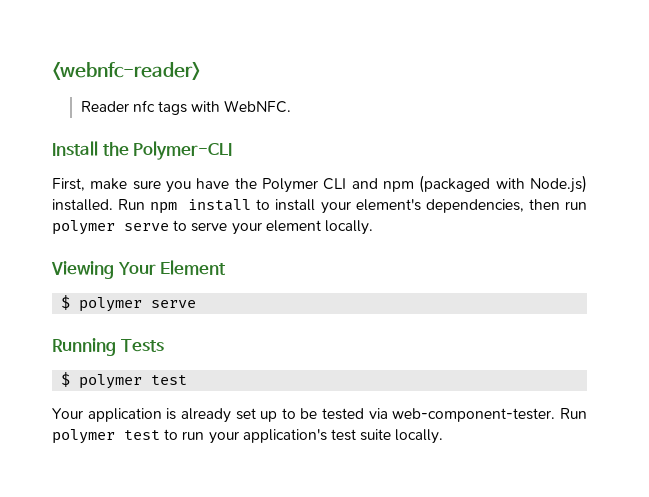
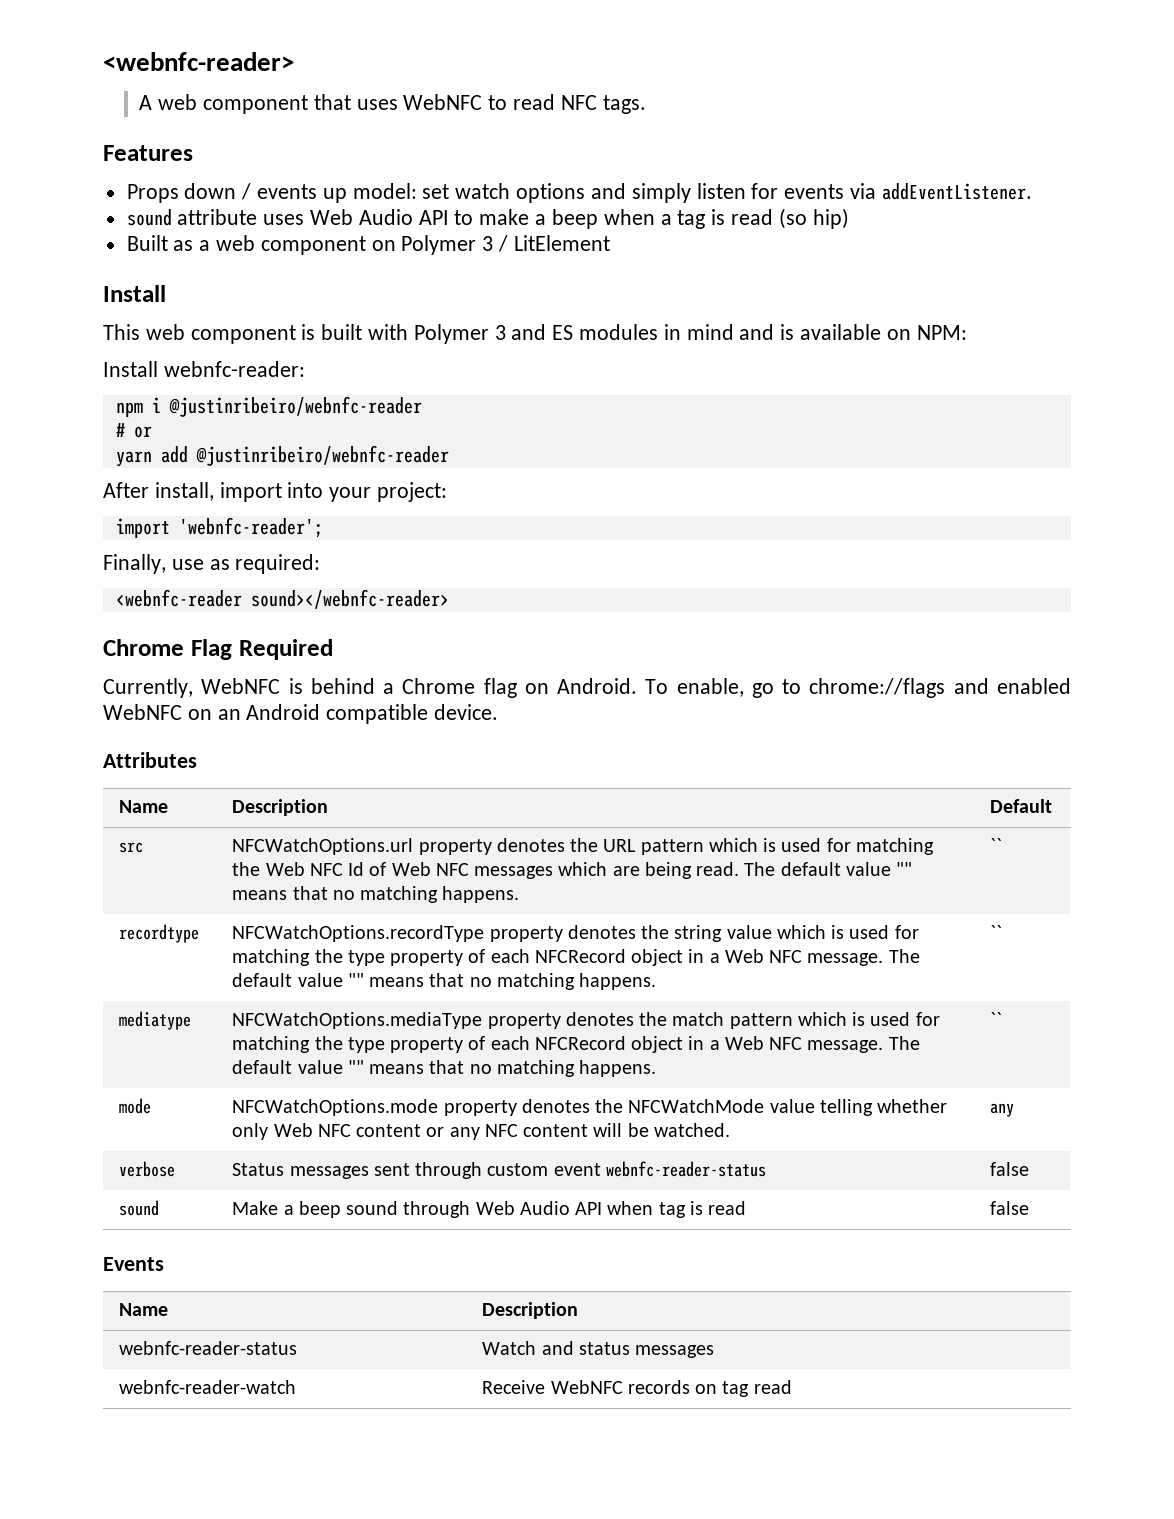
- Reader nfc tags with WebNFC.
- Install the Polymer-CLI
- First, make sure you have the Polymer CLI and npm (packaged with Node.js) installed. Run npm install to install your element's dependencies, then run polymer serve to serve your element locally.
- Viewing Your Element
- $ polymer serve
- Running Tests
- $ polymer test
- Your application is already set up to be tested via web-component-tester. Run polymer test to run your application's test suite locally.
+ A web component that uses WebNFC to read NFC tags.
+ Features
+ Props down / events up model: set watch options and simply listen for events via addEventListener.
+ sound attribute uses Web Audio API to make a beep when a tag is read (so hip)
+ Built as a web component on Polymer 3 / LitElement
+ Install
+ This web component is built with Polymer 3 and ES modules in mind and is available on NPM:
+ Install webnfc-reader:
+ npm i @justinribeiro/webnfc-reader
+ # or
+ yarn add @justinribeiro/webnfc-reader
+ After install, import into your project:
+ import 'webnfc-reader';
+ Finally, use as required:
+ <webnfc-reader sound></webnfc-reader>
+ Chrome Flag Required
+ Currently, WebNFC is behind a Chrome flag on Android. To enable, go to chrome://flags and enabled WebNFC on an Android compatible device.
+ Attributes
+ Name | Description | Default
+ src | NFCWatchOptions.url property denotes the URL pattern which is used for matching the Web NFC Id of Web NFC messages which are being read. The default value "" means that no matching happens. | ``
+ recordtype | NFCWatchOptions.recordType property denotes the string value which is used for matching the type property of each NFCRecord object in a Web NFC message. The default value "" means that no matching happens. | ``
+ mediatype | NFCWatchOptions.mediaType property denotes the match pattern which is used for matching the type property of each NFCRecord object in a Web NFC message. The default value "" means that no matching happens. | ``
+ mode | NFCWatchOptions.mode property denotes the NFCWatchMode value telling whether only Web NFC content or any NFC content will be watched. | any
+ verbose | Status messages sent through custom event webnfc-reader-status | false
+ sound | Make a beep sound through Web Audio API when tag is read | false
+ Events
+ Name | Description
+ webnfc-reader-status | Watch and status messages
+ webnfc-reader-watch | Receive WebNFC records on tag read

